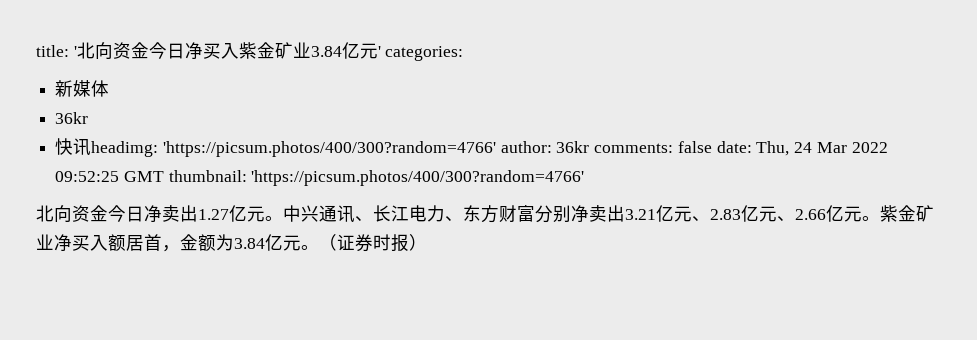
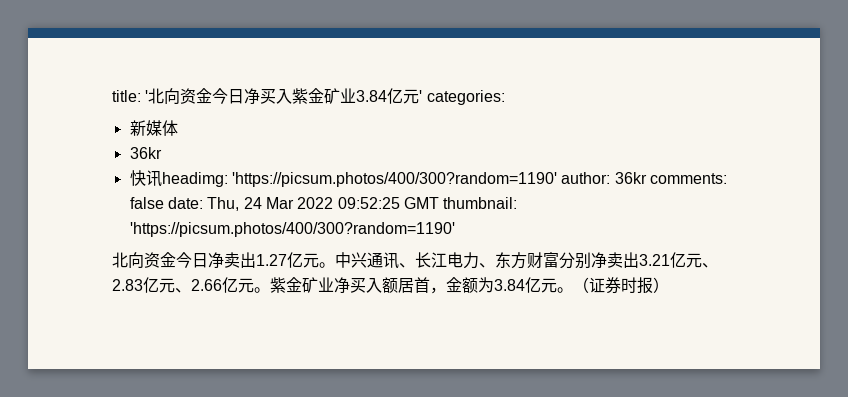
- 快讯headimg: 'https://picsum.photos/400/300?random=4766' author: 36kr comments: false date: Thu, 24 Mar 2022 09:52:25 GMT thumbnail: 'https://picsum.photos/400/300?random=4766'
+ 快讯headimg: 'https://picsum.photos/400/300?random=1190' author: 36kr comments: false date: Thu, 24 Mar 2022 09:52:25 GMT thumbnail: 'https://picsum.photos/400/300?random=1190'

